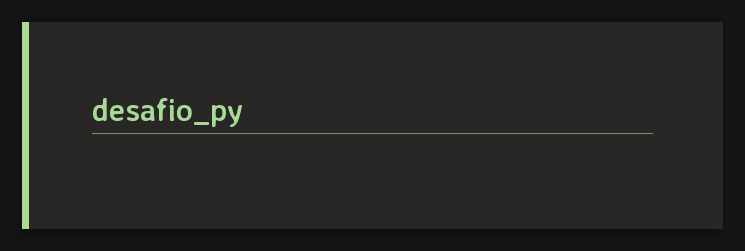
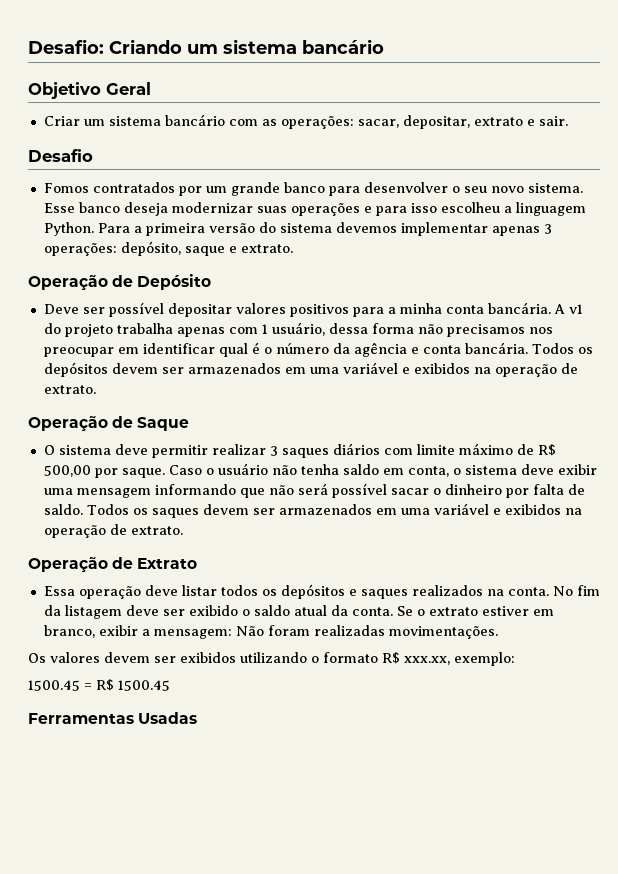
- desafio_py
+ Desafio: Criando um sistema bancário
+ Objetivo Geral
+ Criar um sistema bancário com as operações: sacar, depositar, extrato e sair.
+ Desafio
+ Fomos contratados por um grande banco para desenvolver o seu novo sistema. Esse banco deseja modernizar suas operações e para isso escolheu a linguagem Python. Para a primeira versão do sistema devemos implementar apenas 3 operações: depósito, saque e extrato.
+ Operação de Depósito
+ Deve ser possível depositar valores positivos para a minha conta bancária. A v1 do projeto trabalha apenas com 1 usuário, dessa forma não precisamos nos preocupar em identificar qual é o número da agência e conta bancária. Todos os depósitos devem ser armazenados em uma variável e exibidos na operação de extrato.
+ Operação de Saque
+ O sistema deve permitir realizar 3 saques diários com limite máximo de R$ 500,00 por saque. Caso o usuário não tenha saldo em conta, o sistema deve exibir uma mensagem informando que não será possível sacar o dinheiro por falta de saldo. Todos os saques devem ser armazenados em uma variável e exibidos na operação de extrato.
+ Operação de Extrato
+ Essa operação deve listar todos os depósitos e saques realizados na conta. No fim da listagem deve ser exibido o saldo atual da conta. Se o extrato estiver em branco, exibir a mensagem: Não foram realizadas movimentações.
+ Os valores devem ser exibidos utilizando o formato R$ xxx.xx, exemplo:
+ 1500.45 = R$ 1500.45
+ Ferramentas Usadas

